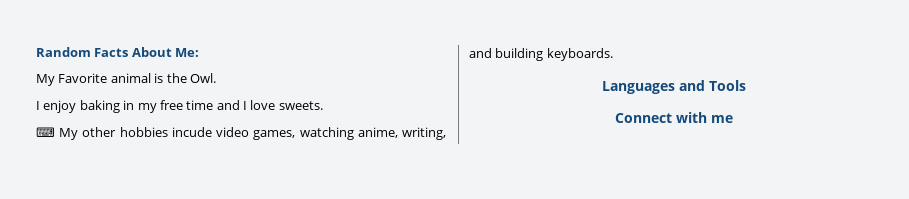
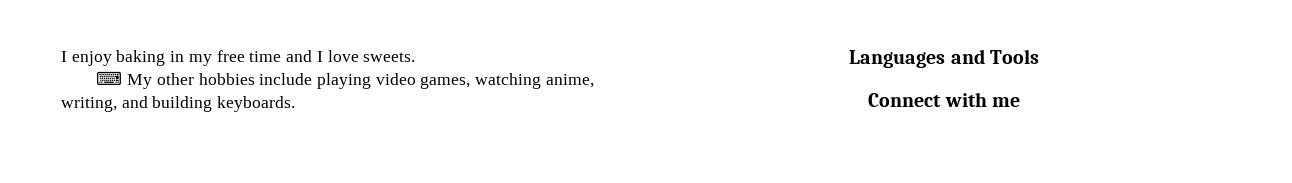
- Random Facts About Me:
- My Favorite animal is the Owl.
- ⌨ My other hobbies incude video games, watching anime, writing, and building keyboards.
+ ⌨ My other hobbies include playing video games, watching anime, writing, and building keyboards.

